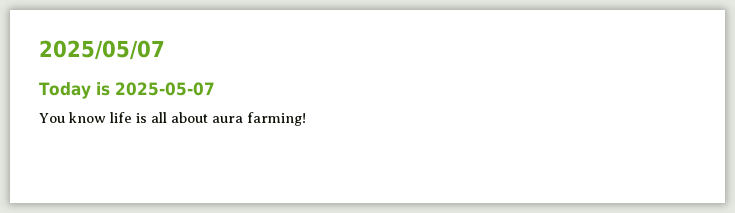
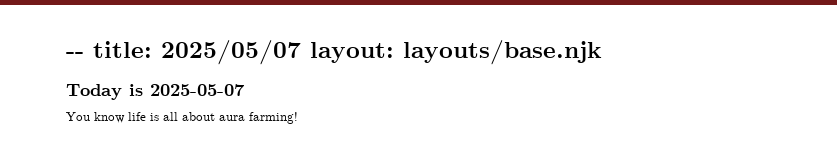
- 2025/05/07
+ -- title: 2025/05/07 layout: layouts/base.njk

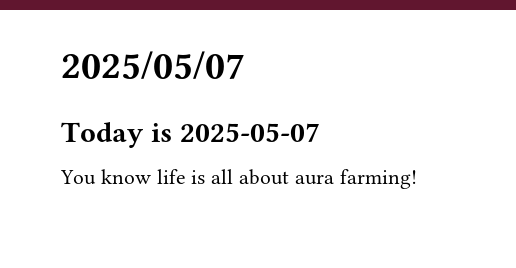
- -- title: 2025/05/07 layout: layouts/base.njk
+ 2025/05/07

